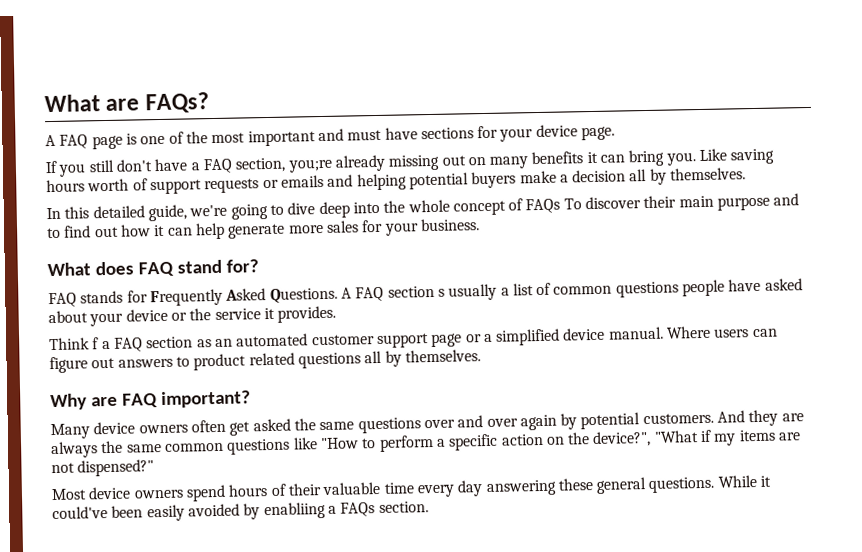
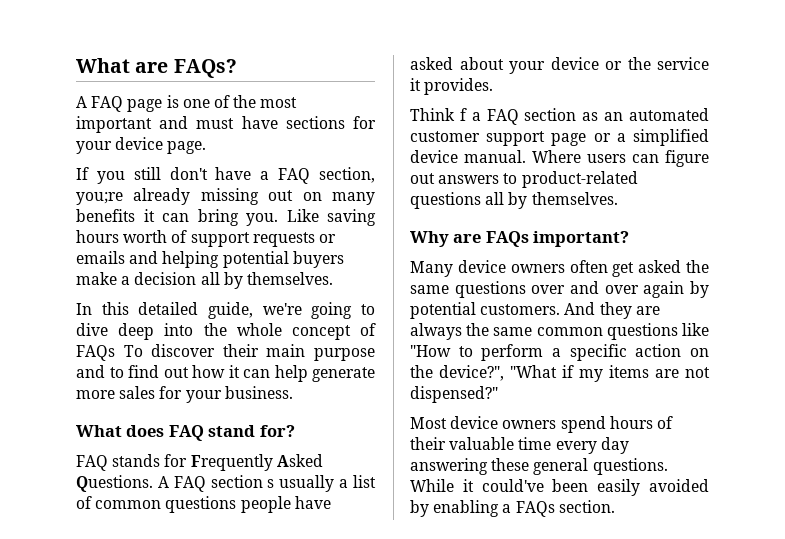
- Where users can figure out answers to product related questions all by themselves.
+ Where users can figure out answers to product-related questions all by themselves.
- Why are FAQ important?
+ Why are FAQs important?
- While it could've been easily avoided by enabliing a FAQs section.
+ While it could've been easily avoided by enabling a FAQs section.

